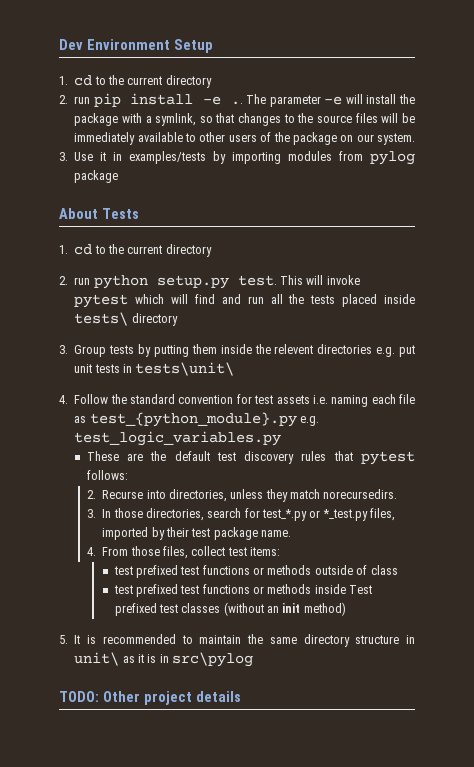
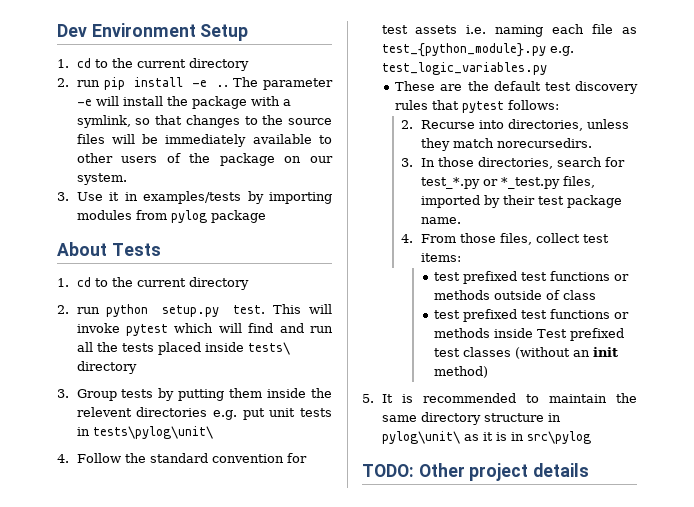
- 3. Group tests by putting them inside the relevent directories e.g. put unit tests in tests\unit\
+ 3. Group tests by putting them inside the relevent directories e.g. put unit tests in tests\pylog\unit\
- 5. It is recommended to maintain the same directory structure in unit\ as it is in src\pylog
+ 5. It is recommended to maintain the same directory structure in pylog\unit\ as it is in src\pylog

